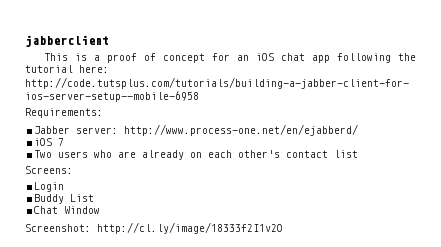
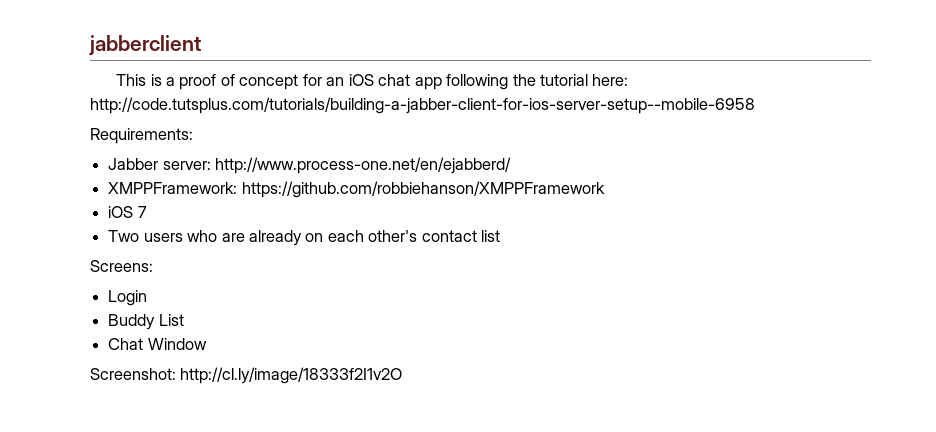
+ XMPPFramework: https://github.com/robbiehanson/XMPPFramework

